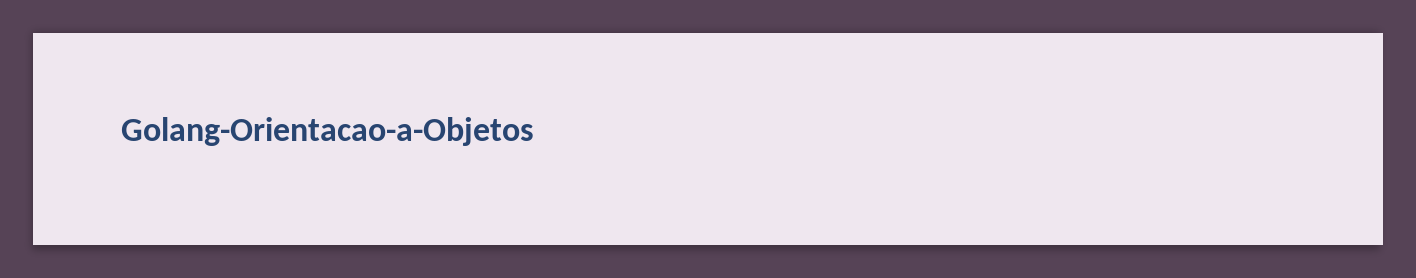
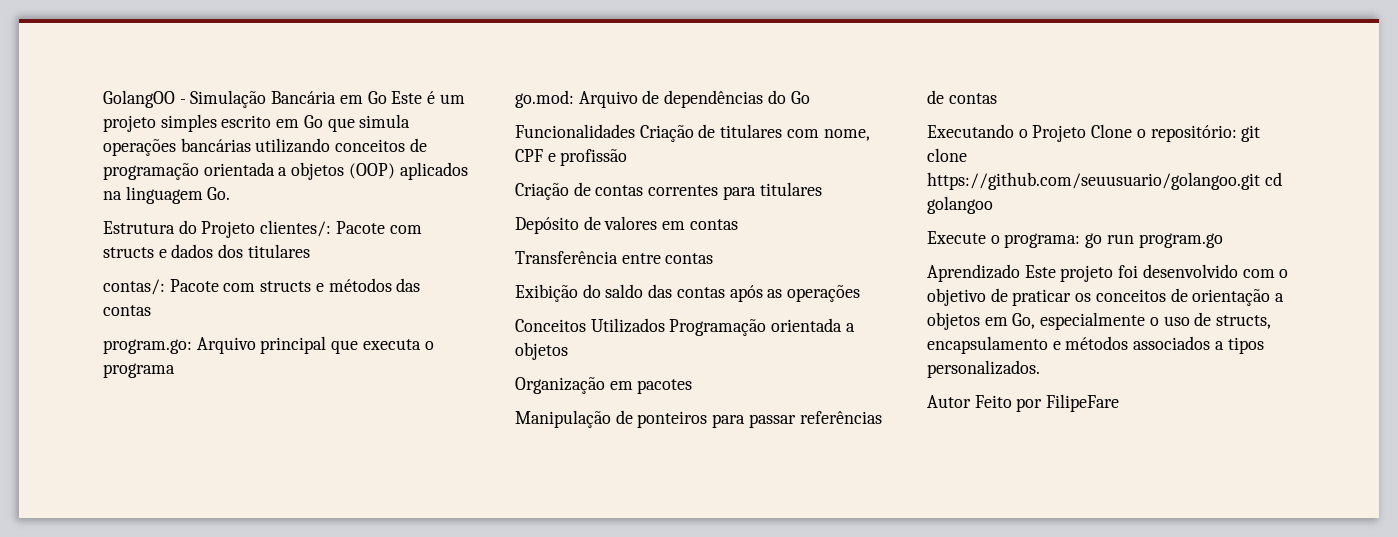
- Golang-Orientacao-a-Objetos
+ GolangOO - Simulação Bancária em Go Este é um projeto simples escrito em Go que simula operações bancárias utilizando conceitos de programação orientada a objetos (OOP) aplicados na linguagem Go.
+ Estrutura do Projeto clientes/: Pacote com structs e dados dos titulares
+ contas/: Pacote com structs e métodos das contas
+ program.go: Arquivo principal que executa o programa
+ go.mod: Arquivo de dependências do Go
+ Funcionalidades Criação de titulares com nome, CPF e profissão
+ Criação de contas correntes para titulares
+ Depósito de valores em contas
+ Transferência entre contas
+ Exibição do saldo das contas após as operações
+ Conceitos Utilizados Programação orientada a objetos
+ Organização em pacotes
+ Manipulação de ponteiros para passar referências de contas
+ Executando o Projeto Clone o repositório: git clone https://github.com/seuusuario/golangoo.git cd golangoo
+ Execute o programa: go run program.go
+ Aprendizado Este projeto foi desenvolvido com o objetivo de praticar os conceitos de orientação a objetos em Go, especialmente o uso de structs, encapsulamento e métodos associados a tipos personalizados.
+ Autor Feito por FilipeFare

